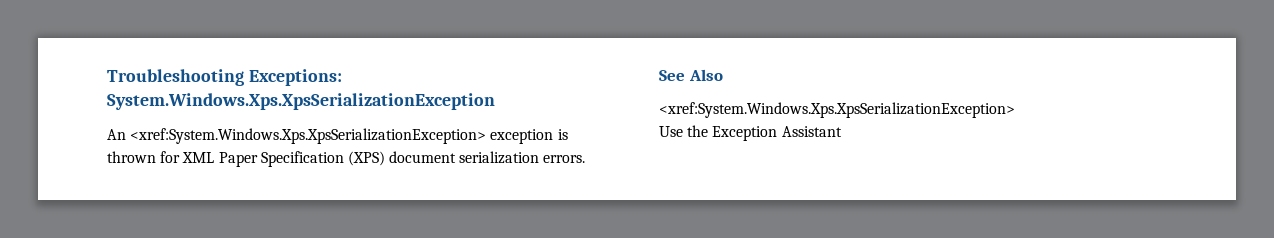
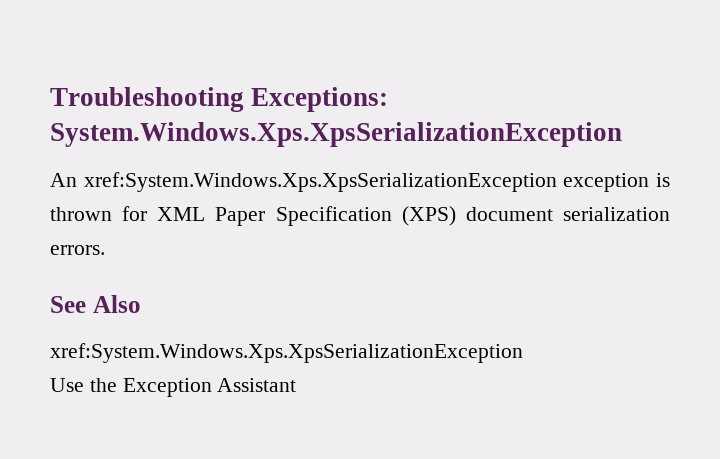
- An <xref:System.Windows.Xps.XpsSerializationException> exception is thrown for XML Paper Specification (XPS) document serialization errors.
+ An xref:System.Windows.Xps.XpsSerializationException exception is thrown for XML Paper Specification (XPS) document serialization errors.
  See Also
- <xref:System.Windows.Xps.XpsSerializationException>
+ xref:System.Windows.Xps.XpsSerializationException

